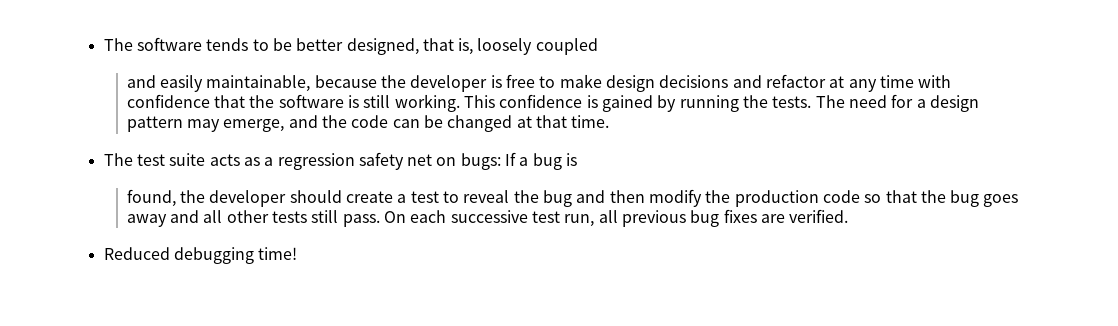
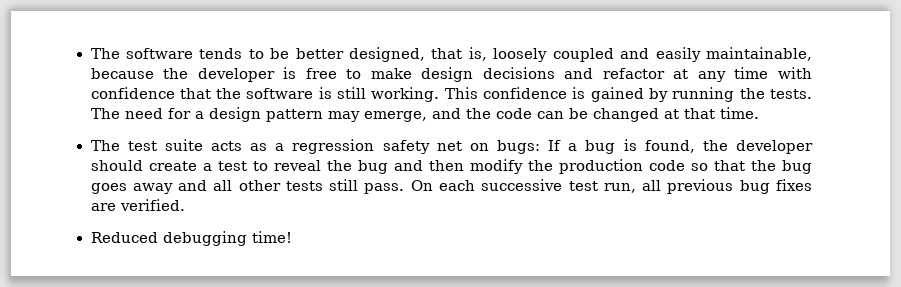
- The software tends to be better designed, that is, loosely coupled
- and easily maintainable, because the developer is free to make design decisions and refactor at any time with confidence that the software is still working.
+ The software tends to be better designed, that is, loosely coupled and easily maintainable, because the developer is free to make design decisions and refactor at any time with confidence that the software is still working.
- The test suite acts as a regression safety net on bugs: If a bug is
- found, the developer should create a test to reveal the bug and then modify the production code so that the bug goes away and all other tests still pass.
+ The test suite acts as a regression safety net on bugs: If a bug is found, the developer should create a test to reveal the bug and then modify the production code so that the bug goes away and all other tests still pass.

